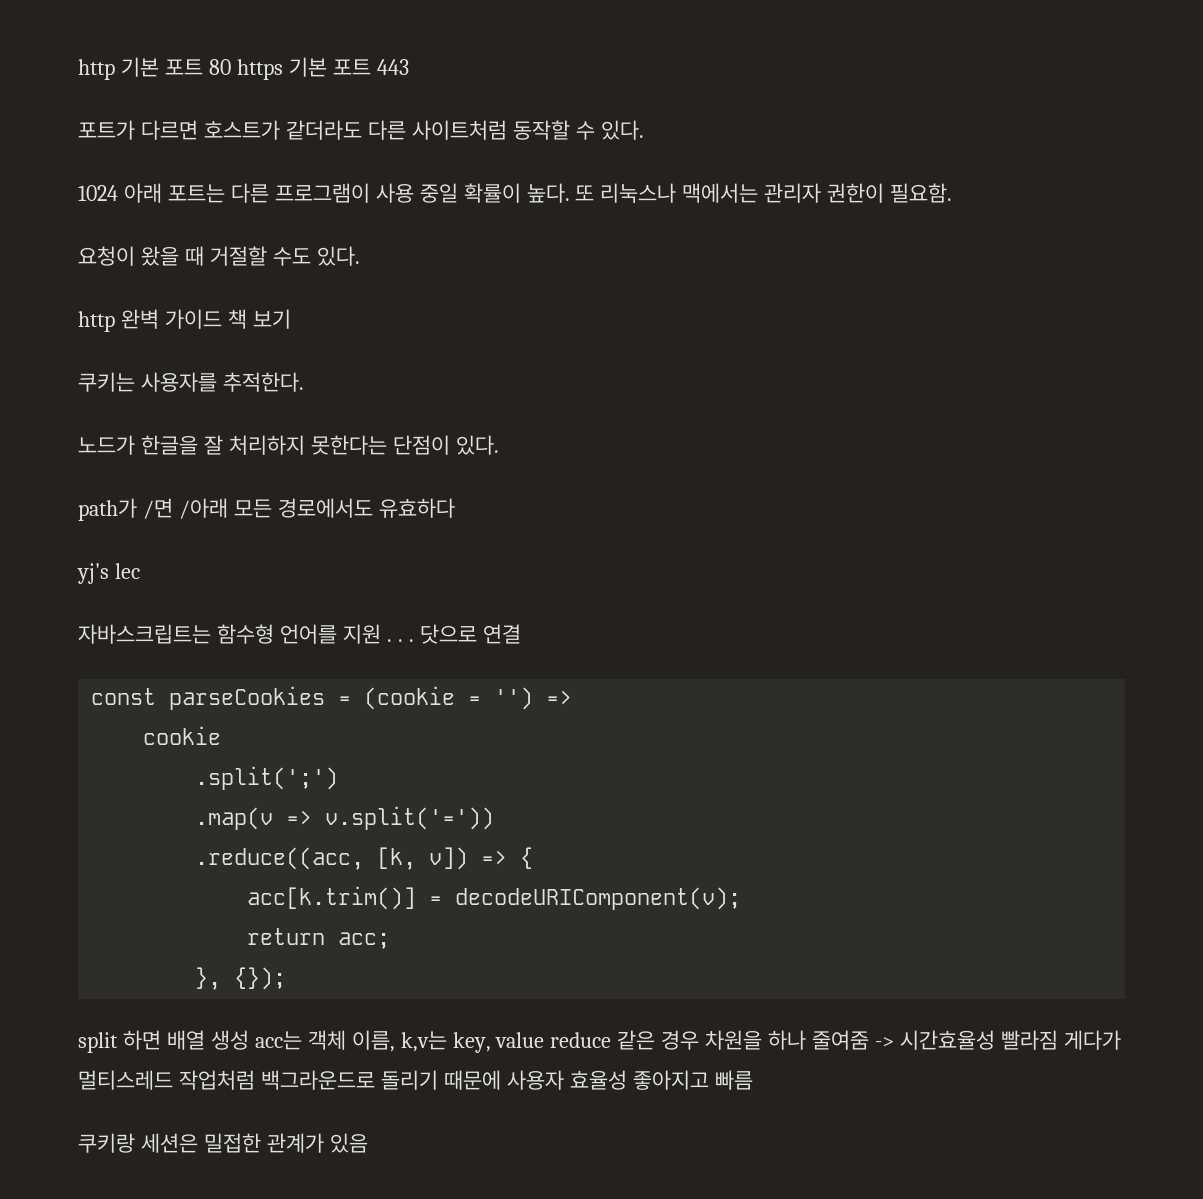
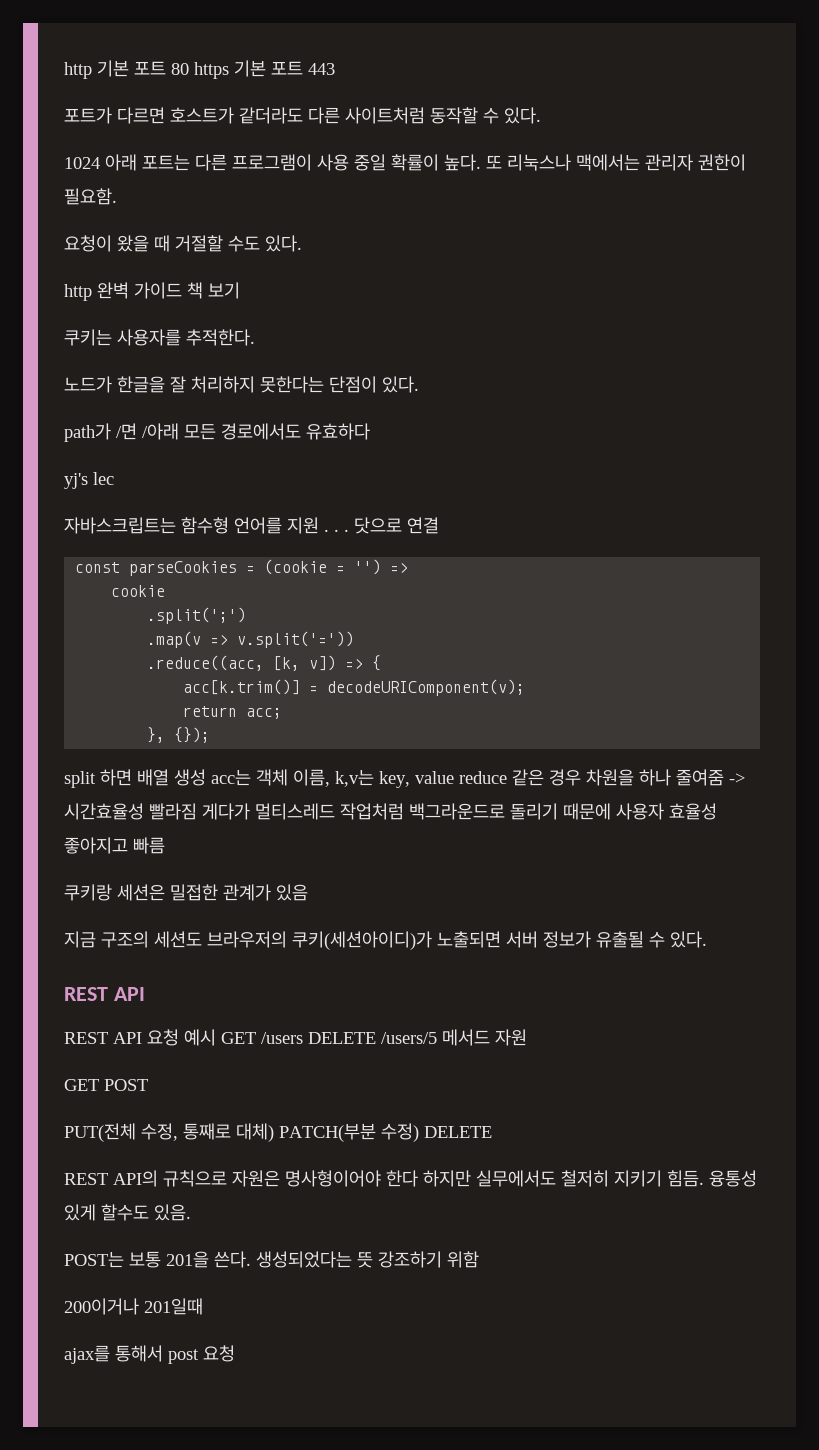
+ 지금 구조의 세션도 브라우저의 쿠키(세션아이디)가 노출되면 서버 정보가 유출될 수 있다.
+ REST API
+ REST API 요청 예시 GET /users DELETE /users/5 메서드 자원
+ GET POST
+ PUT(전체 수정, 통째로 대체) PATCH(부분 수정) DELETE
+ REST API의 규칙으로 자원은 명사형이어야 한다 하지만 실무에서도 철저히 지키기 힘듬. 융통성 있게 할수도 있음.
+ POST는 보통 201을 쓴다. 생성되었다는 뜻 강조하기 위함
+ 200이거나 201일때
+ ajax를 통해서 post 요청

